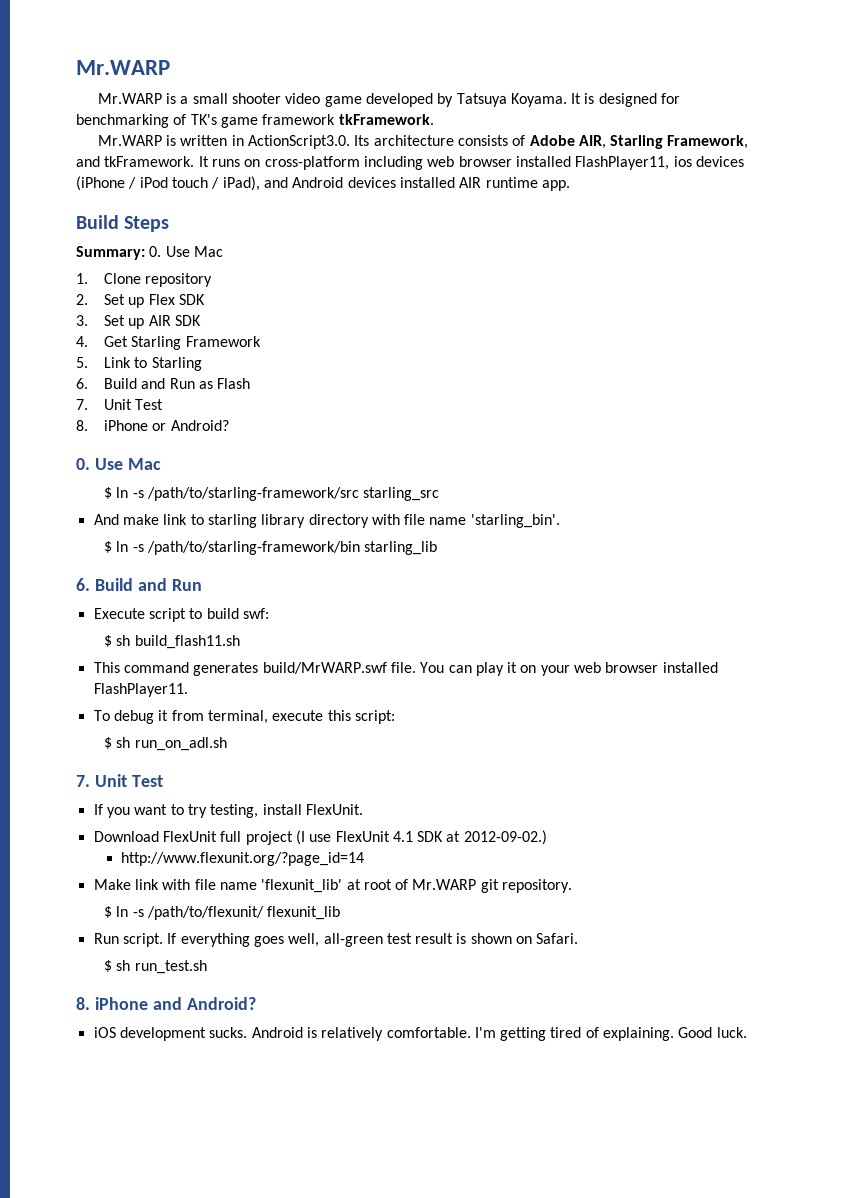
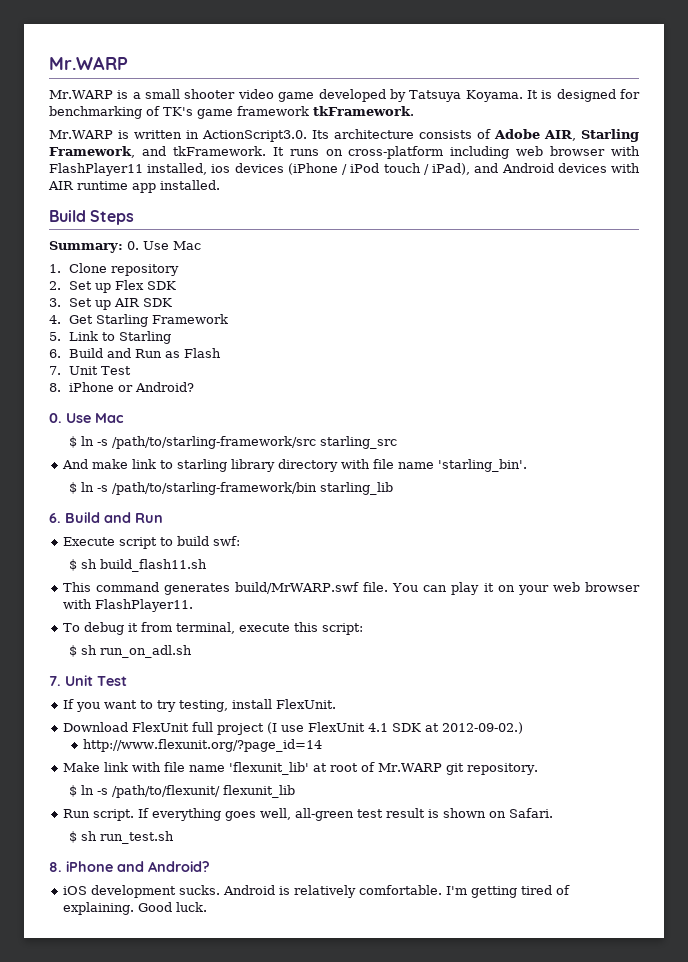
- It runs on cross-platform including web browser installed FlashPlayer11, ios devices (iPhone / iPod touch / iPad), and Android devices installed AIR runtime app.
+ It runs on cross-platform including web browser with FlashPlayer11 installed, ios devices (iPhone / iPod touch / iPad), and Android devices with AIR runtime app installed.
- You can play it on your web browser installed FlashPlayer11.
+ You can play it on your web browser with FlashPlayer11.

